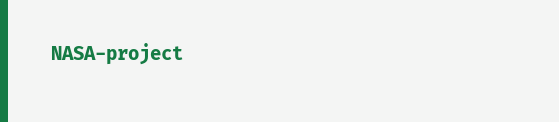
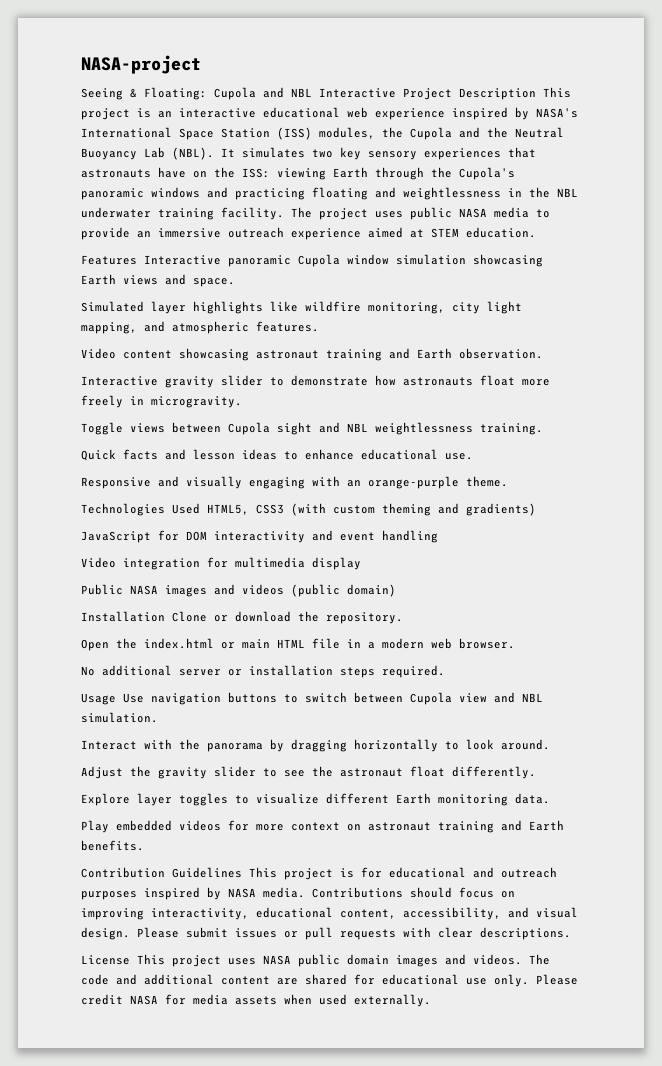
+ Seeing & Floating: Cupola and NBL Interactive Project Description This project is an interactive educational web experience inspired by NASA's International Space Station (ISS) modules, the Cupola and the Neutral Buoyancy Lab (NBL). It simulates two key sensory experiences that astronauts have on the ISS: viewing Earth through the Cupola's panoramic windows and practicing floating and weightlessness in the NBL underwater training facility. The project uses public NASA media to provide an immersive outreach experience aimed at STEM education.
+ Features Interactive panoramic Cupola window simulation showcasing Earth views and space.
+ Simulated layer highlights like wildfire monitoring, city light mapping, and atmospheric features.
+ Video content showcasing astronaut training and Earth observation.
+ Interactive gravity slider to demonstrate how astronauts float more freely in microgravity.
+ Toggle views between Cupola sight and NBL weightlessness training.
+ Quick facts and lesson ideas to enhance educational use.
+ Responsive and visually engaging with an orange-purple theme.
+ Technologies Used HTML5, CSS3 (with custom theming and gradients)
+ JavaScript for DOM interactivity and event handling
+ Video integration for multimedia display
+ Public NASA images and videos (public domain)
+ Installation Clone or download the repository.
+ Open the index.html or main HTML file in a modern web browser.
+ No additional server or installation steps required.
+ Usage Use navigation buttons to switch between Cupola view and NBL simulation.
+ Interact with the panorama by dragging horizontally to look around.
+ Adjust the gravity slider to see the astronaut float differently.
+ Explore layer toggles to visualize different Earth monitoring data.
+ Play embedded videos for more context on astronaut training and Earth benefits.
+ Contribution Guidelines This project is for educational and outreach purposes inspired by NASA media. Contributions should focus on improving interactivity, educational content, accessibility, and visual design. Please submit issues or pull requests with clear descriptions.
+ License This project uses NASA public domain images and videos. The code and additional content are shared for educational use only. Please credit NASA for media assets when used externally.

